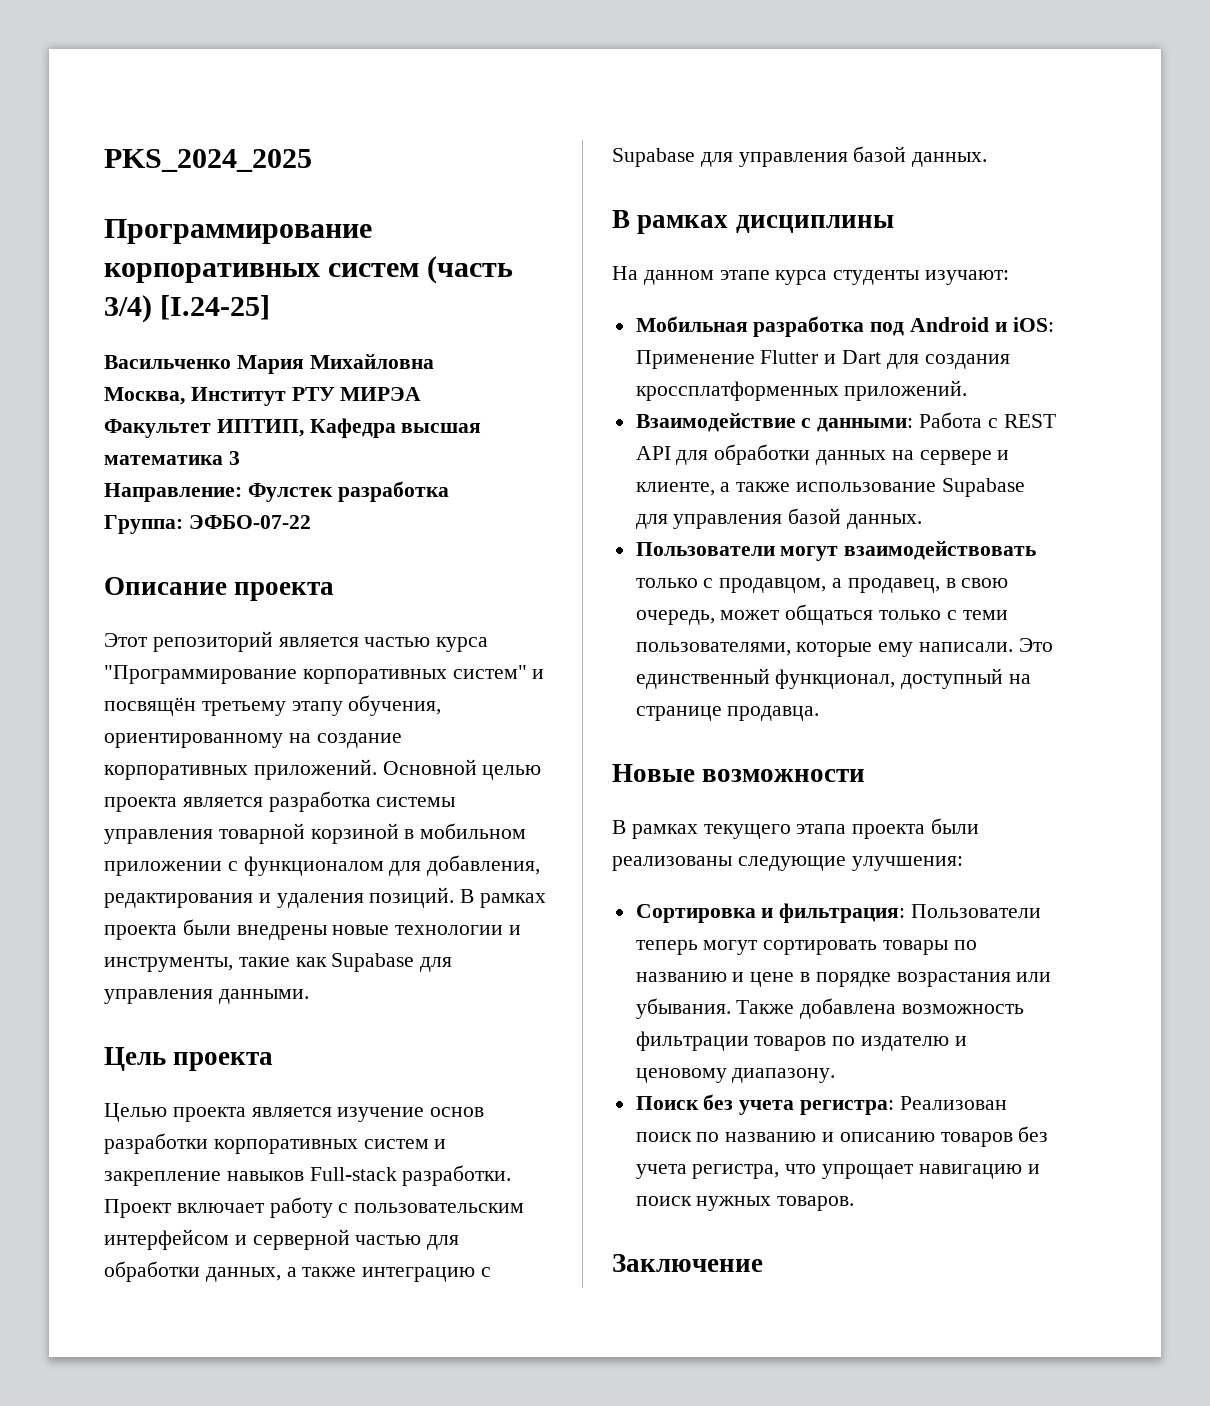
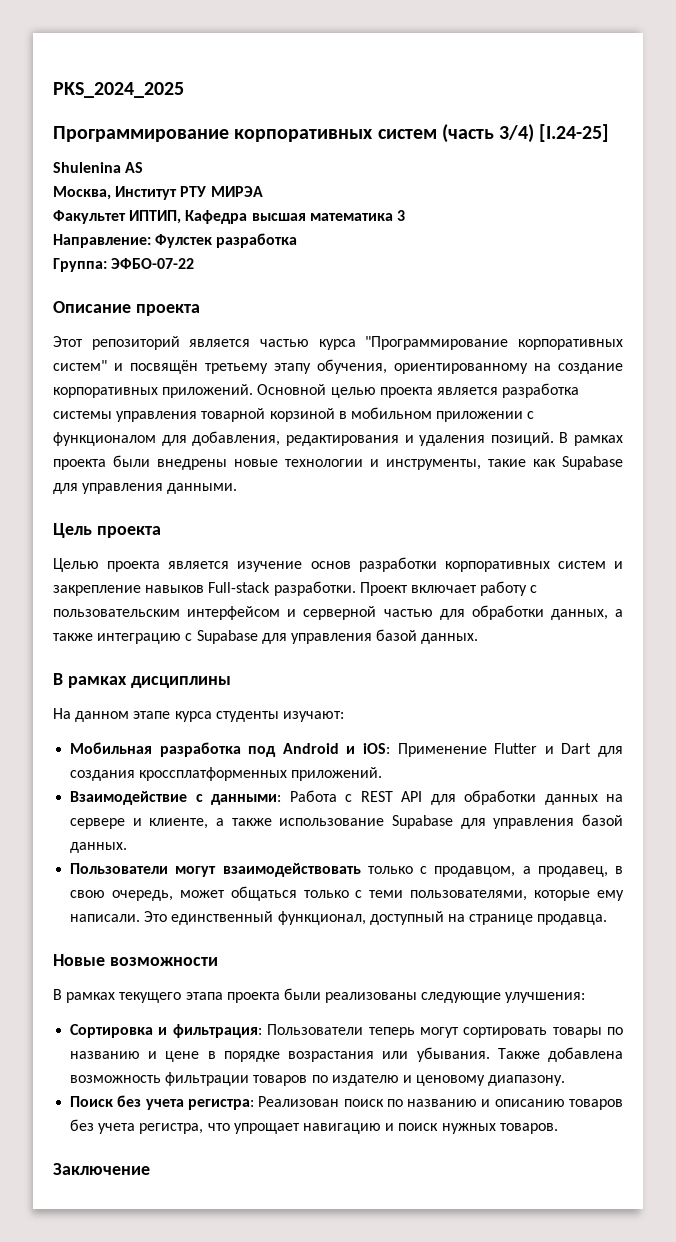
- Васильченко Мария Михайловна
+ Shulenina AS

